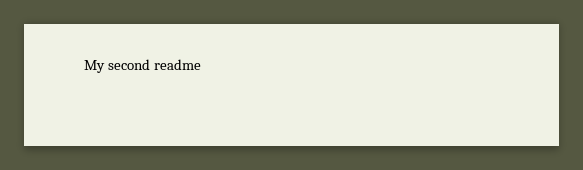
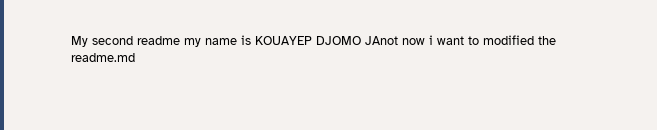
- My second readme
+ My second readme my name is KOUAYEP DJOMO JAnot now i want to modified the readme.md

